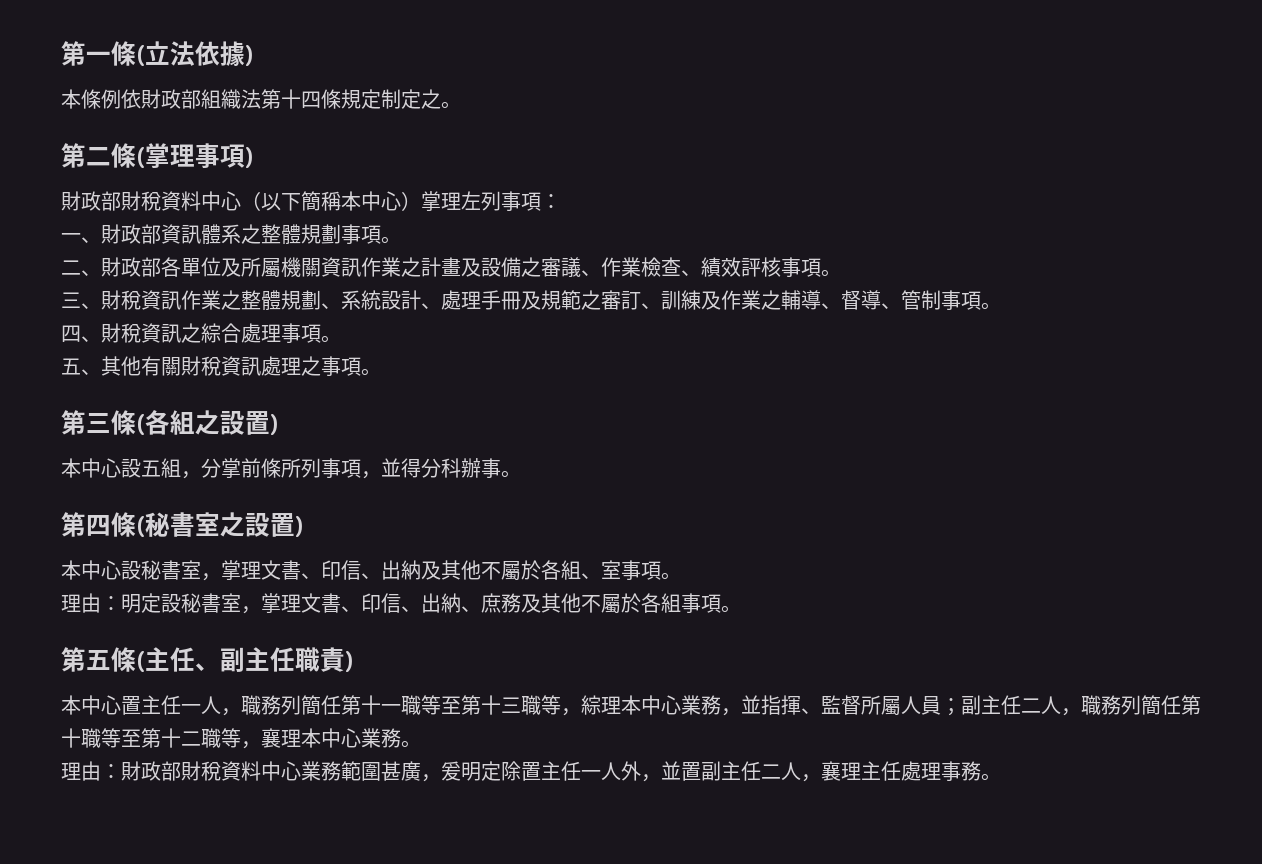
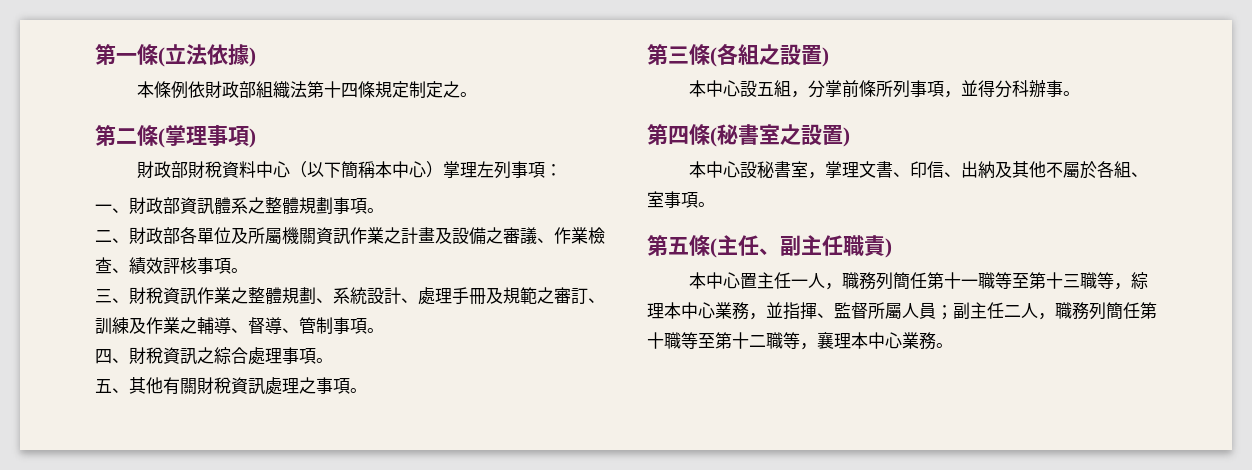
- 理由：明定設秘書室，掌理文書、印信、出納、庶務及其他不屬於各組事項。
- 理由：財政部財稅資料中心業務範圍甚廣，爰明定除置主任一人外，並置副主任二人，襄理主任處理事務。

